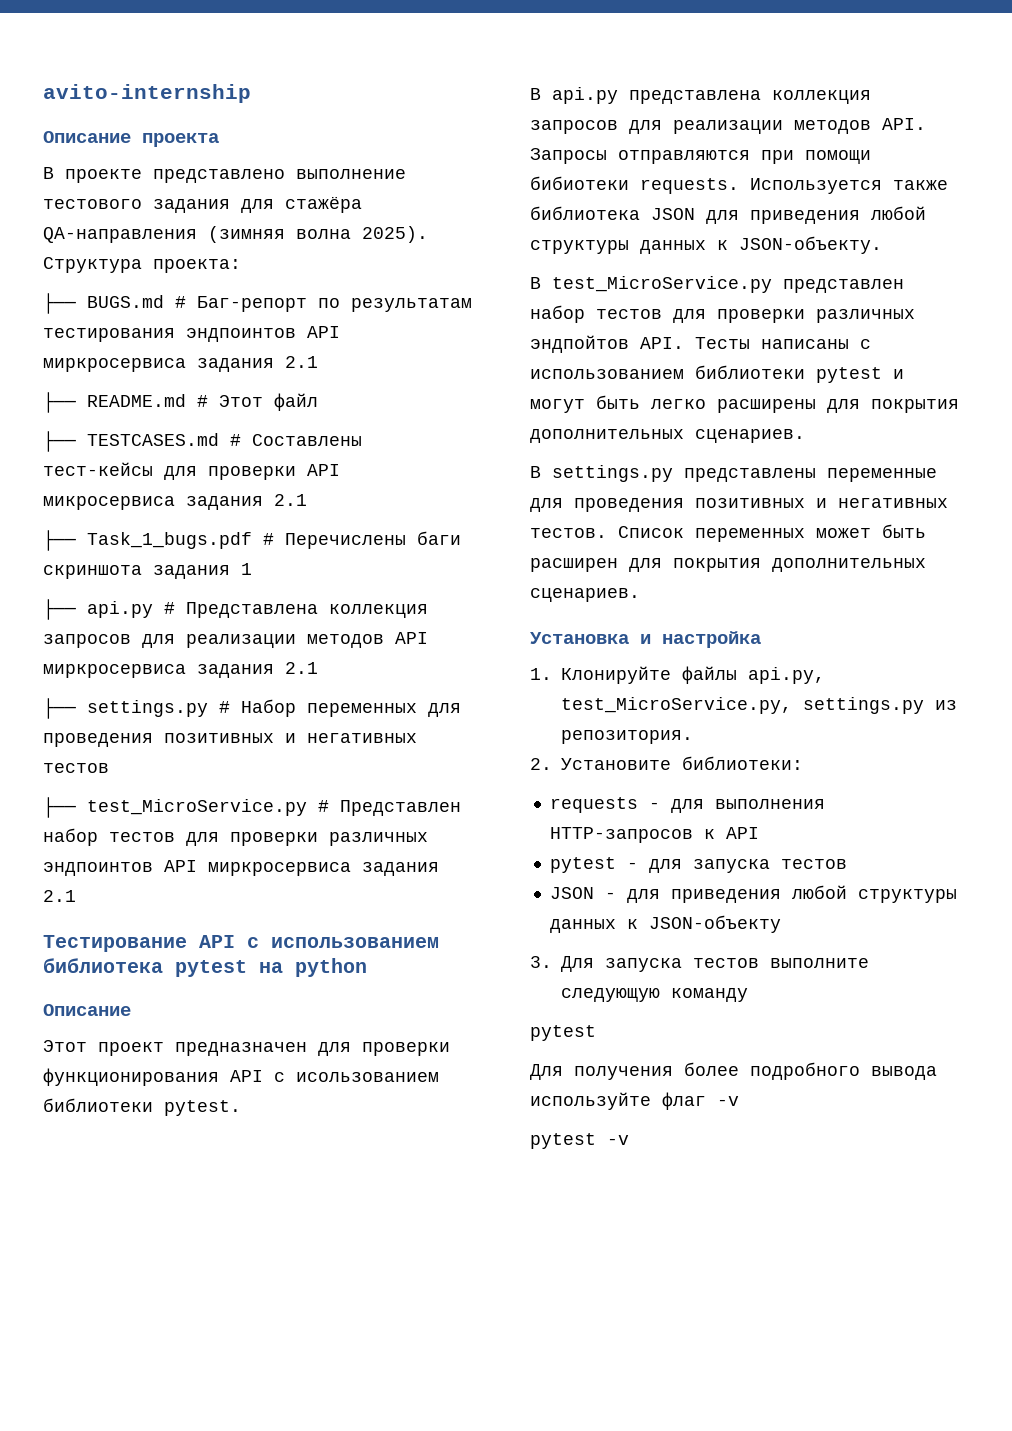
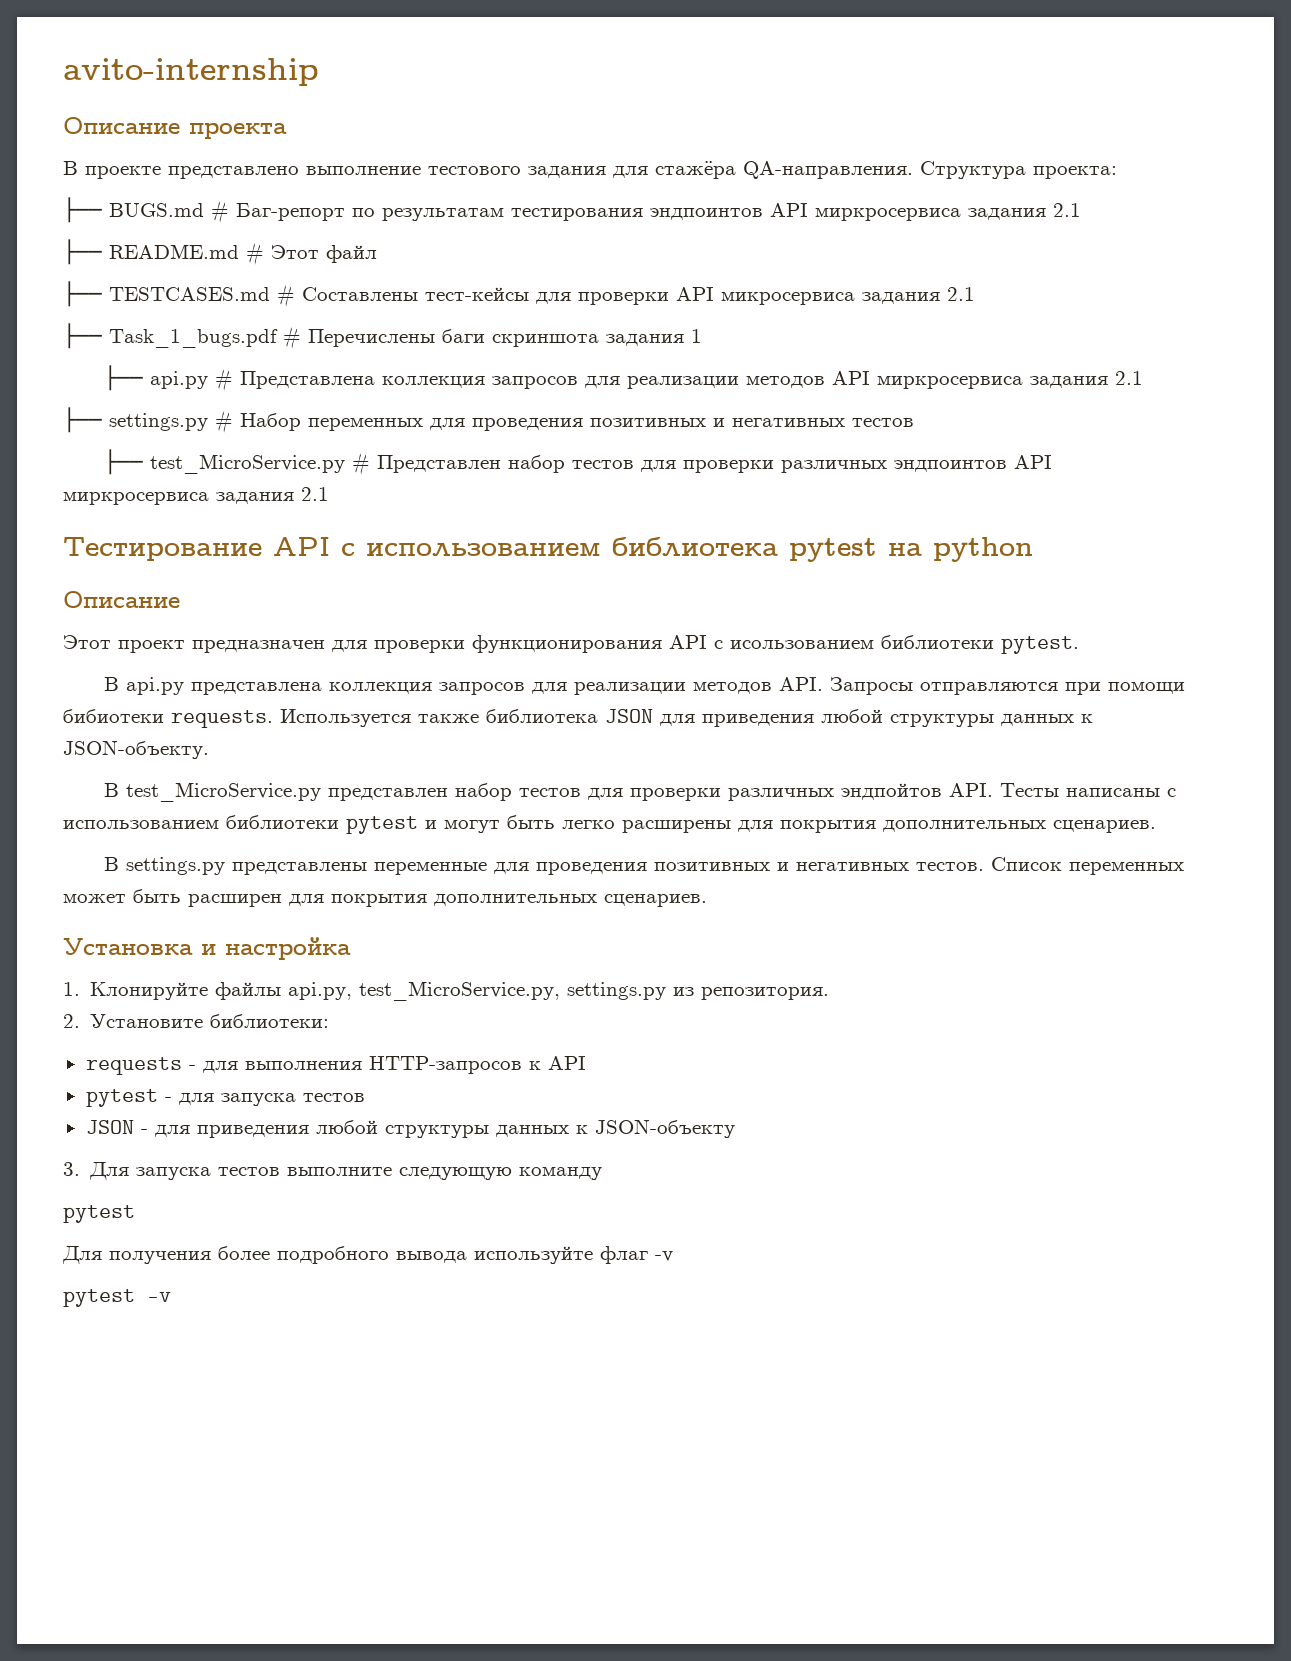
- В проекте представлено выполнение тестового задания для стажёра QA-направления (зимняя волна 2025).
+ В проекте представлено выполнение тестового задания для стажёра QA-направления.

